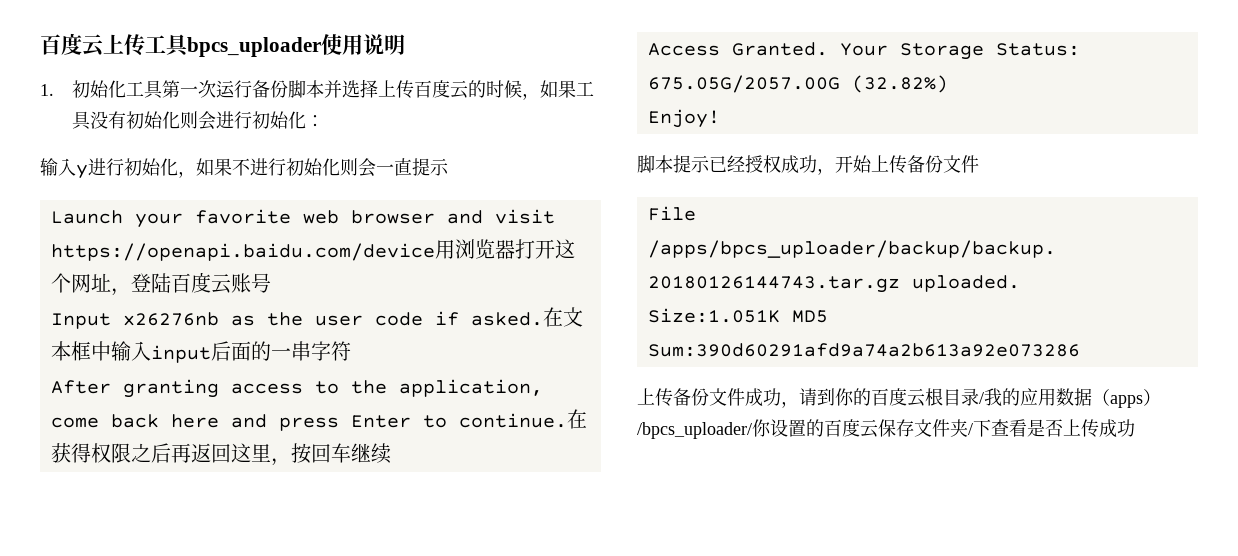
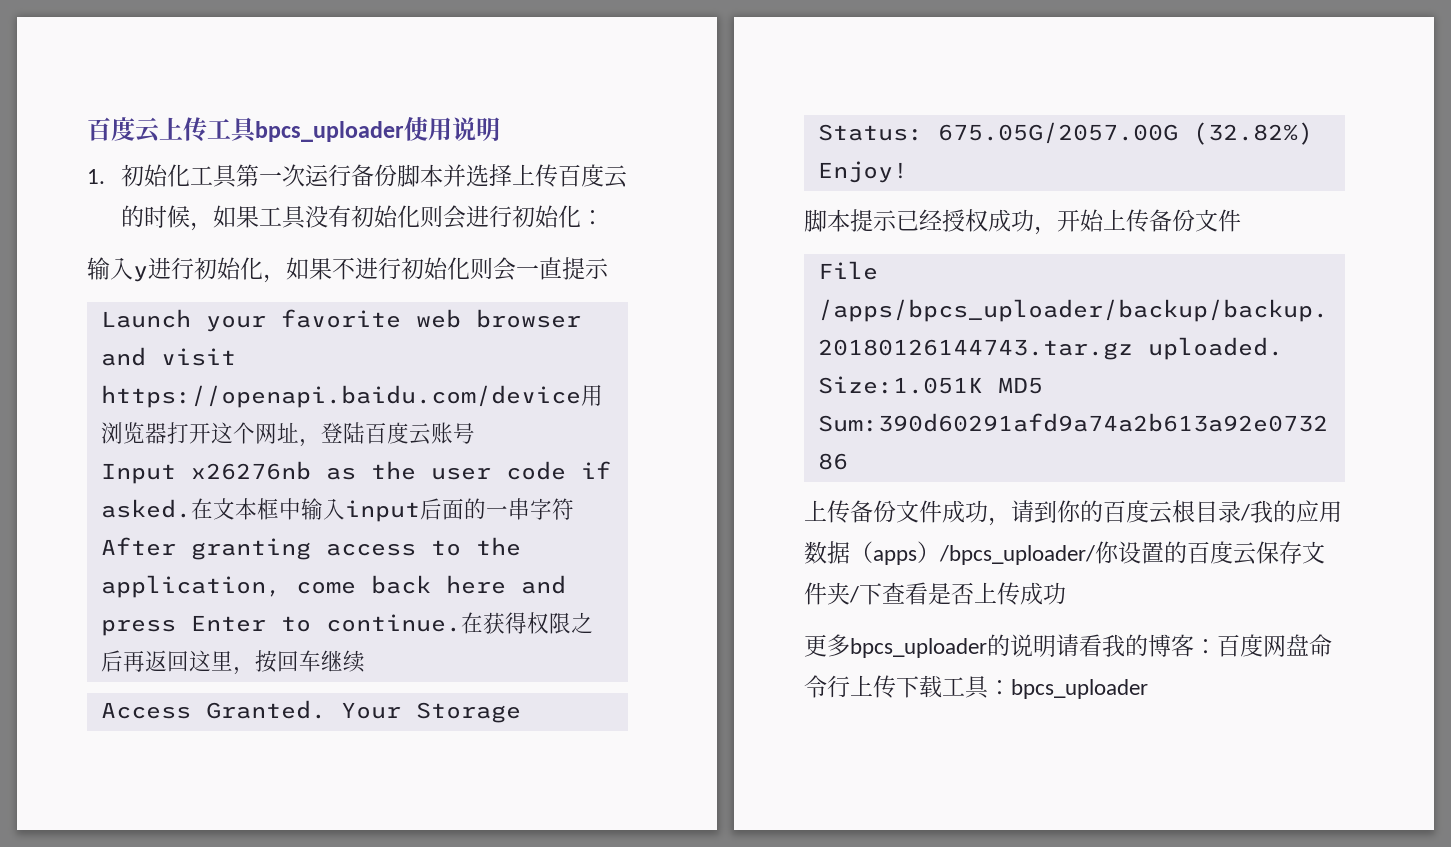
+ 更多bpcs_uploader的说明请看我的博客：百度网盘命令行上传下载工具：bpcs_uploader

